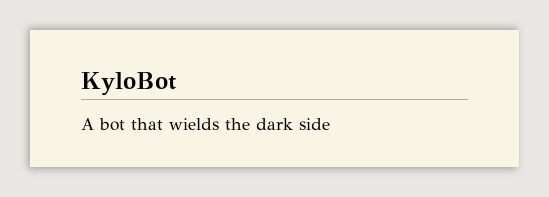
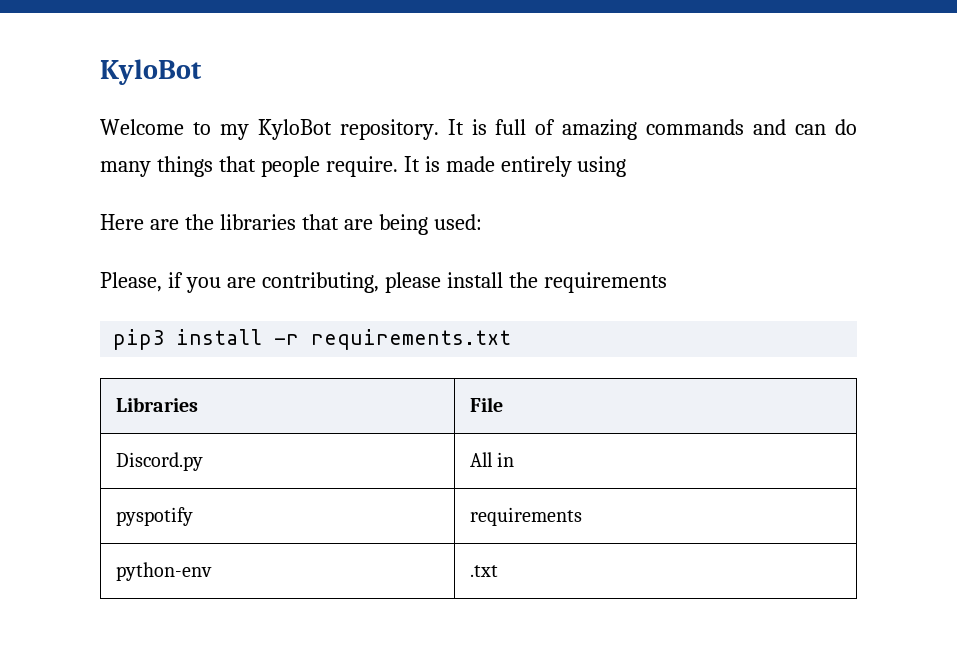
- A bot that wields the dark side
+ Welcome to my KyloBot repository. It is full of amazing commands and can do many things that people require. It is made entirely using
+ Here are the libraries that are being used:
+ Please, if you are contributing, please install the requirements
+ pip3 install -r requirements.txt
+ Libraries | File
+ Discord.py | All in
+ pyspotify | requirements
+ python-env | .txt

